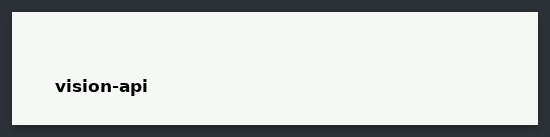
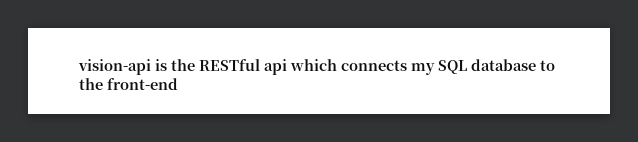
- vision-api
+ vision-api is the RESTful api which connects my SQL database to the front-end

